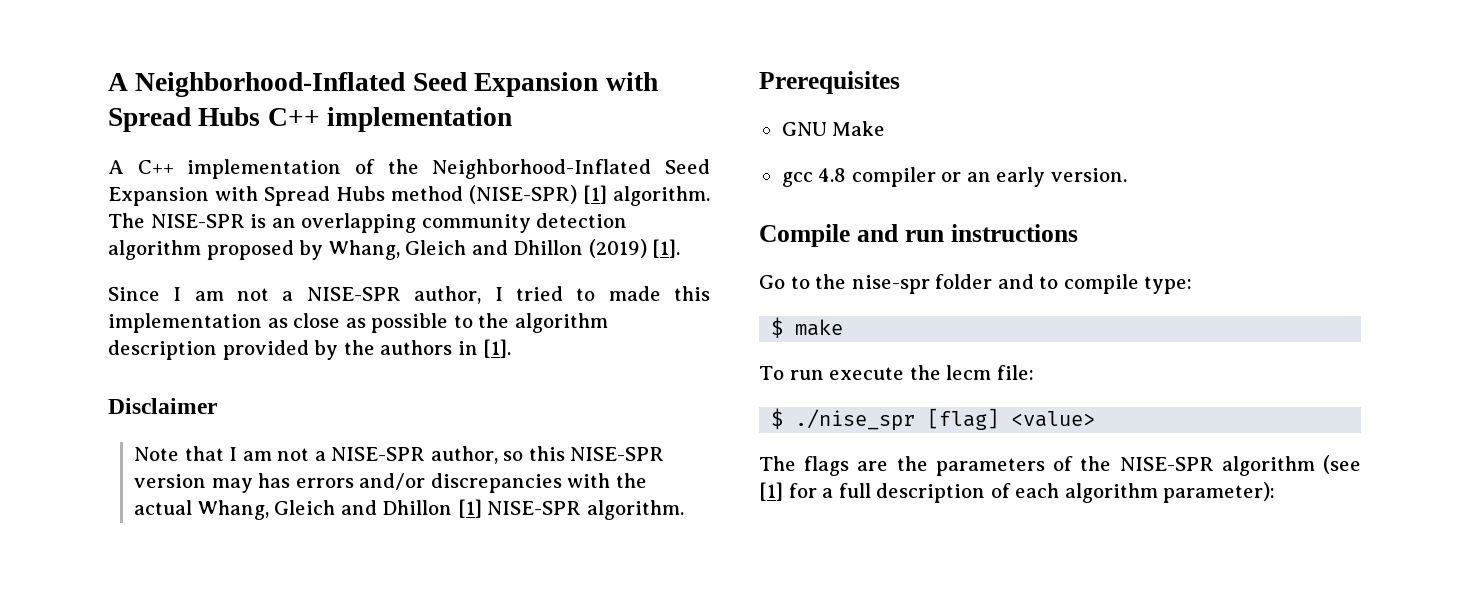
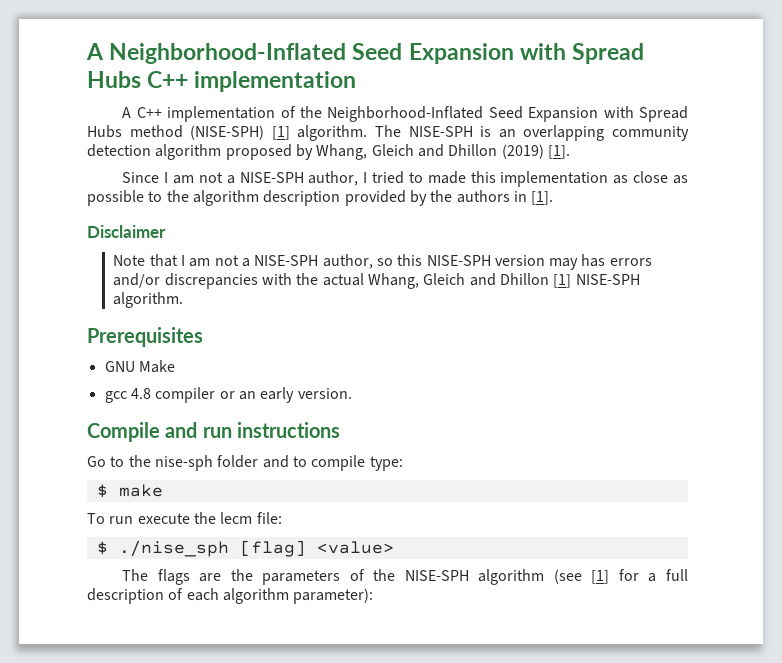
- A C++ implementation of the Neighborhood-Inflated Seed Expansion with Spread Hubs method (NISE-SPR) [1] algorithm.
+ A C++ implementation of the Neighborhood-Inflated Seed Expansion with Spread Hubs method (NISE-SPH) [1] algorithm.
- The NISE-SPR is an overlapping community detection algorithm proposed by Whang, Gleich and Dhillon (2019) [1].
+ The NISE-SPH is an overlapping community detection algorithm proposed by Whang, Gleich and Dhillon (2019) [1].
- Since I am not a NISE-SPR author, I tried to made this implementation as close as possible to the algorithm description provided by the authors in [1].
+ Since I am not a NISE-SPH author, I tried to made this implementation as close as possible to the algorithm description provided by the authors in [1].
- Note that I am not a NISE-SPR author, so this NISE-SPR version may has errors and/or discrepancies with the actual Whang, Gleich and Dhillon [1] NISE-SPR algorithm.
+ Note that I am not a NISE-SPH author, so this NISE-SPH version may has errors and/or discrepancies with the actual Whang, Gleich and Dhillon [1] NISE-SPH algorithm.
- Go to the nise-spr folder and to compile type:
+ Go to the nise-sph folder and to compile type:
- $ ./nise_spr [flag] <value>
+ $ ./nise_sph [flag] <value>
- The flags are the parameters of the NISE-SPR algorithm (see [1] for a full description of each algorithm parameter):
+ The flags are the parameters of the NISE-SPH algorithm (see [1] for a full description of each algorithm parameter):

